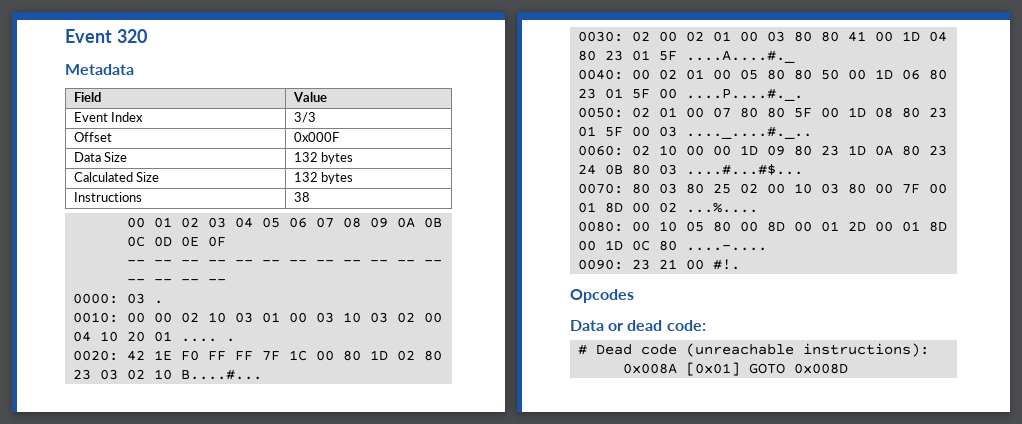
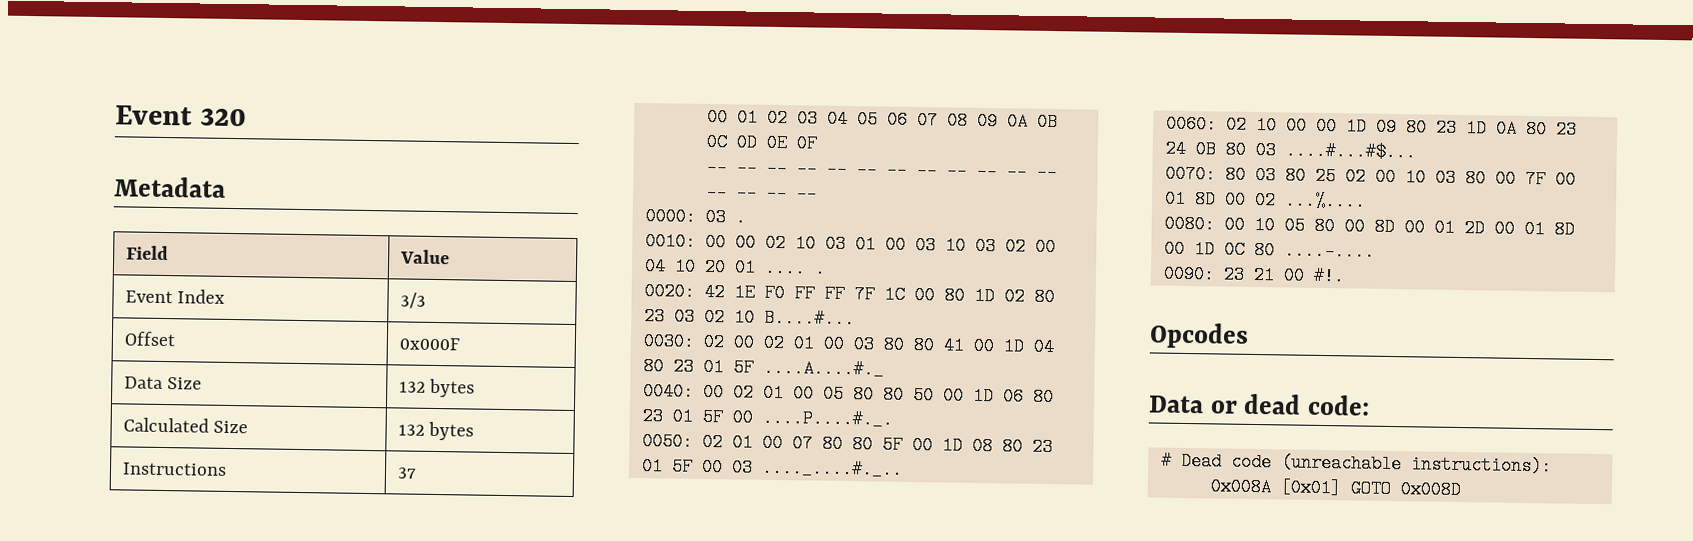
- Instructions | 38
+ Instructions | 37

